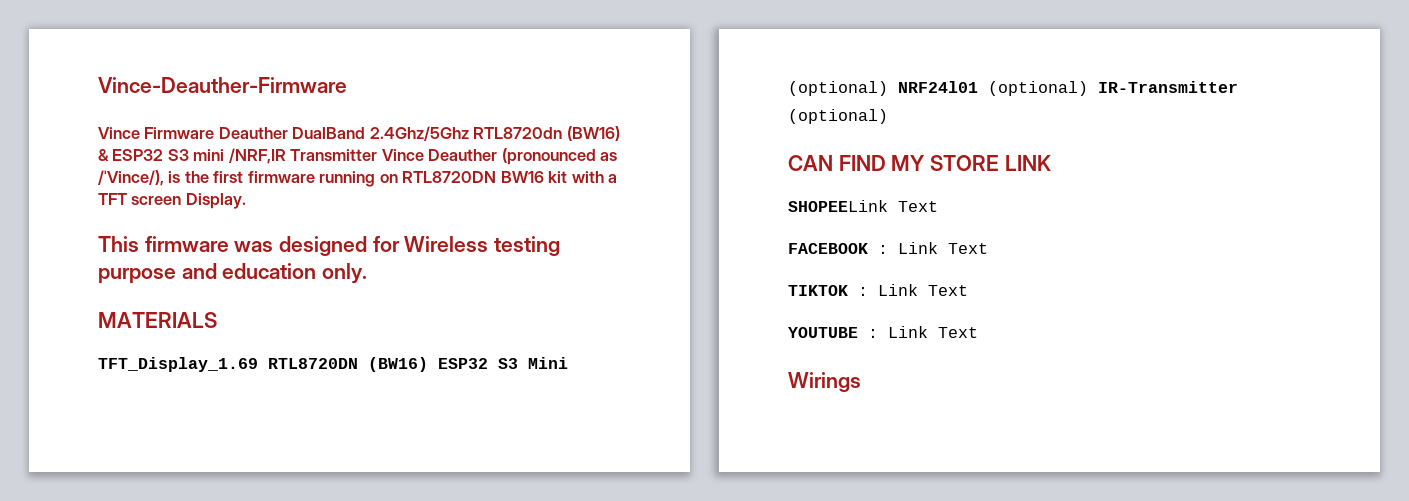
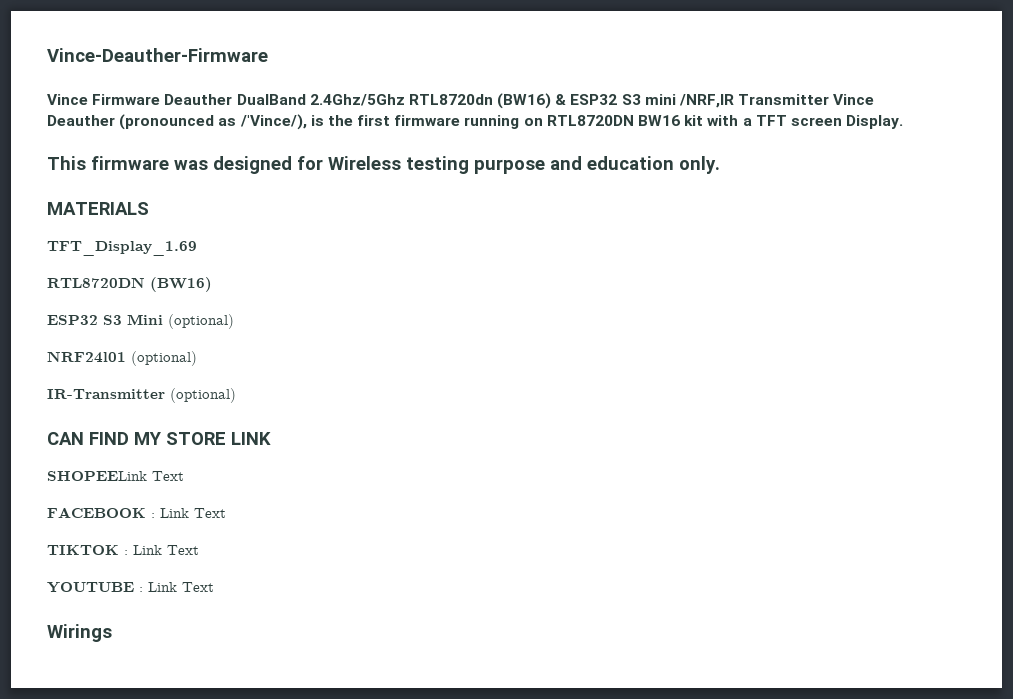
- TFT_Display_1.69 RTL8720DN (BW16) ESP32 S3 Mini (optional) NRF24l01 (optional) IR-Transmitter (optional)
+ TFT_Display_1.69
+ RTL8720DN (BW16)
+ ESP32 S3 Mini (optional)
+ NRF24l01 (optional)
+ IR-Transmitter (optional)

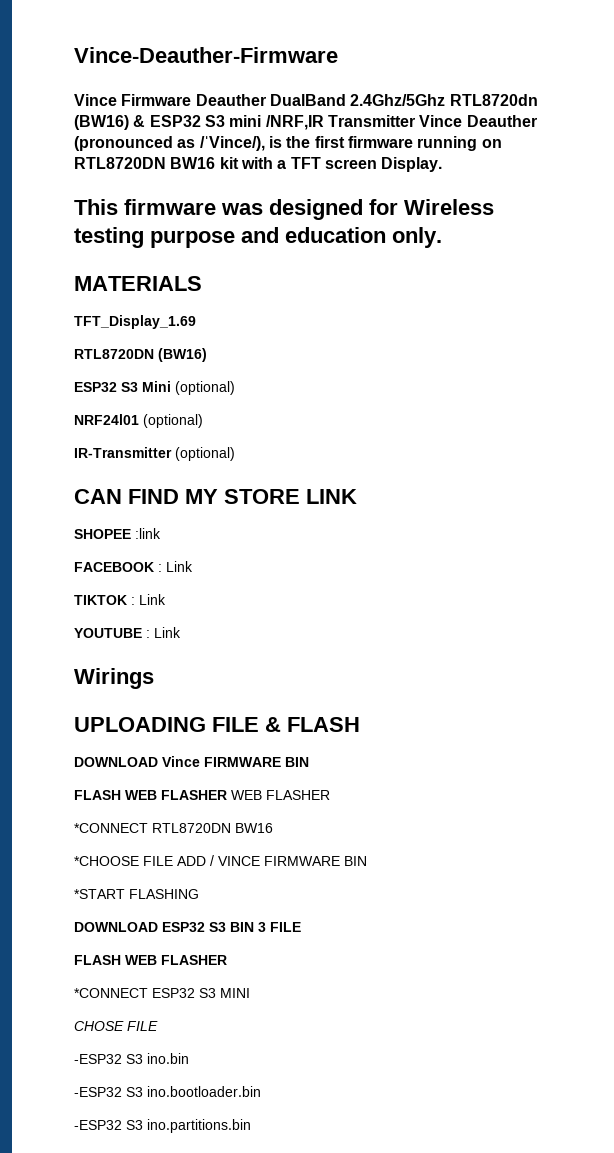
- SHOPEELink Text
+ SHOPEE :link
- FACEBOOK : Link Text
+ FACEBOOK : Link
- TIKTOK : Link Text
+ TIKTOK : Link
- YOUTUBE : Link Text
+ YOUTUBE : Link
+ UPLOADING FILE & FLASH
+ DOWNLOAD Vince FIRMWARE BIN
+ FLASH WEB FLASHER WEB FLASHER
+ *CONNECT RTL8720DN BW16
+ *CHOOSE FILE ADD / VINCE FIRMWARE BIN
+ *START FLASHING
+ DOWNLOAD ESP32 S3 BIN 3 FILE
+ FLASH WEB FLASHER
+ *CONNECT ESP32 S3 MINI
+ CHOSE FILE
+ -ESP32 S3 ino.bin
+ -ESP32 S3 ino.bootloader.bin
+ -ESP32 S3 ino.partitions.bin

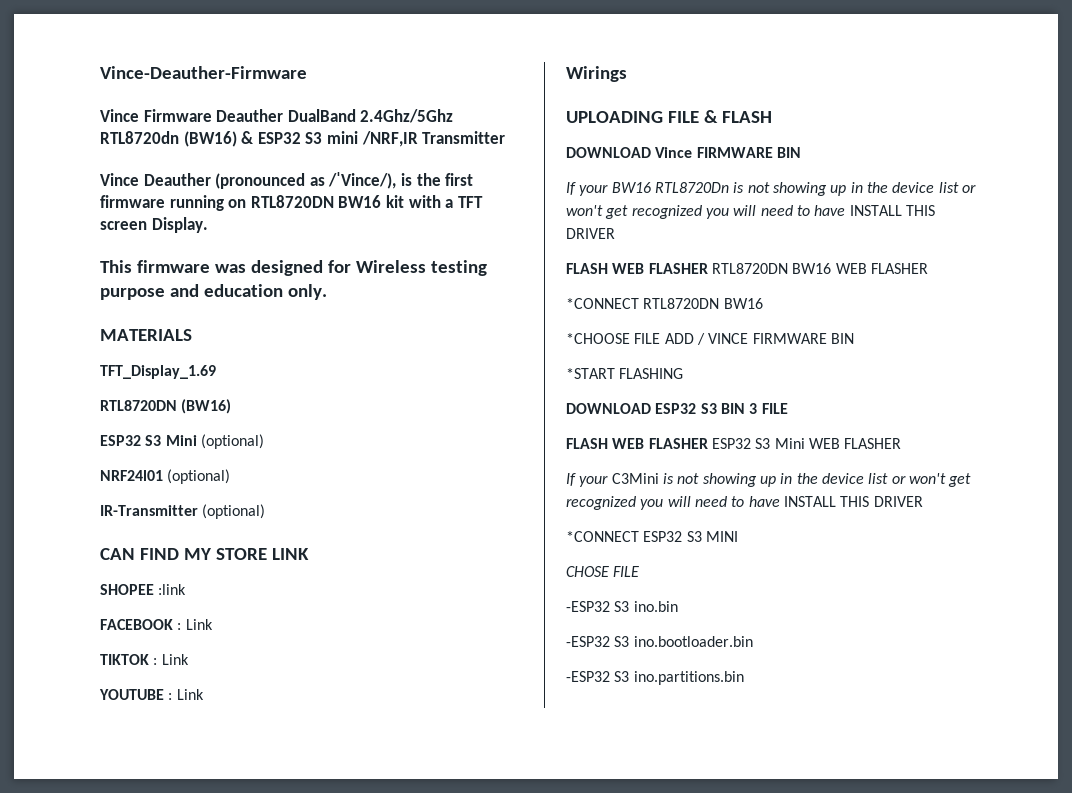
- Vince Firmware Deauther DualBand 2.4Ghz/5Ghz RTL8720dn (BW16) & ESP32 S3 mini /NRF,IR Transmitter Vince Deauther (pronounced as /ˈVince/), is the first firmware running on RTL8720DN BW16 kit with a TFT screen Display.
+ Vince Firmware Deauther DualBand 2.4Ghz/5Ghz RTL8720dn (BW16) & ESP32 S3 mini /NRF,IR Transmitter
+ Vince Deauther (pronounced as /ˈVince/), is the first firmware running on RTL8720DN BW16 kit with a TFT screen Display.
- FLASH WEB FLASHER WEB FLASHER
+ If your BW16 RTL8720Dn is not showing up in the device list or won't get recognized you will need to have INSTALL THIS DRIVER
+ FLASH WEB FLASHER RTL8720DN BW16 WEB FLASHER
  DOWNLOAD ESP32 S3 BIN 3 FILE
- FLASH WEB FLASHER
+ FLASH WEB FLASHER ESP32 S3 Mini WEB FLASHER
+ If your C3Mini is not showing up in the device list or won't get recognized you will need to have INSTALL THIS DRIVER

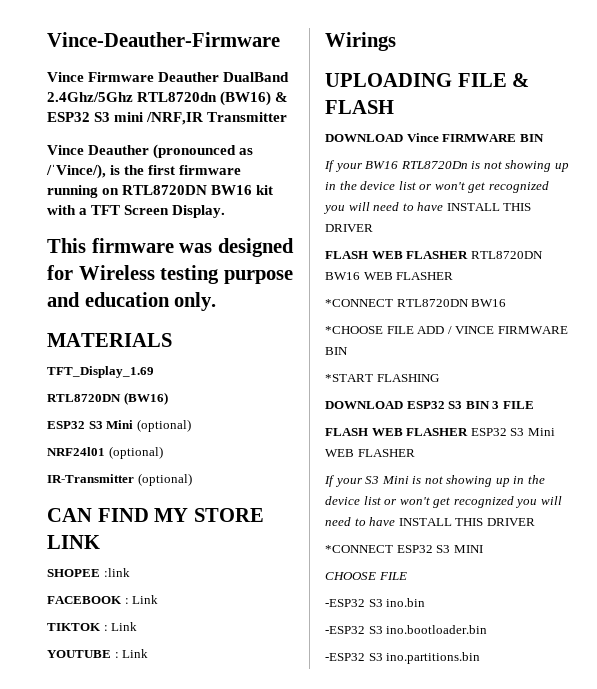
- Vince Deauther (pronounced as /ˈVince/), is the first firmware running on RTL8720DN BW16 kit with a TFT screen Display.
+ Vince Deauther (pronounced as /ˈVince/), is the first firmware running on RTL8720DN BW16 kit with a TFT Screen Display.
- If your C3Mini is not showing up in the device list or won't get recognized you will need to have INSTALL THIS DRIVER
+ If your S3 Mini is not showing up in the device list or won't get recognized you will need to have INSTALL THIS DRIVER
- CHOSE FILE
+ CHOOSE FILE

